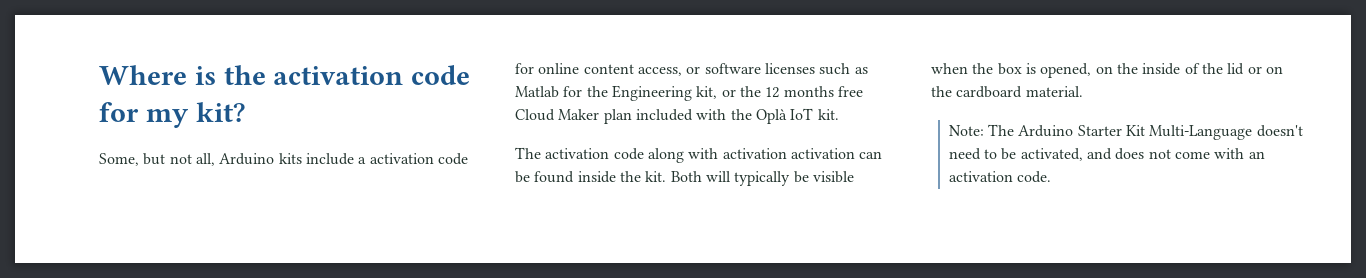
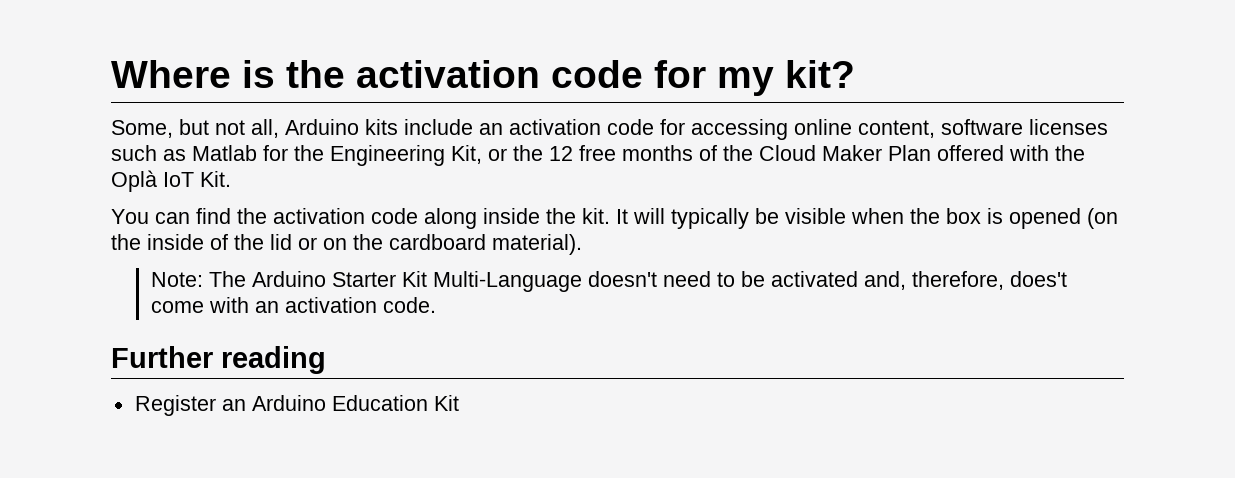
- Some, but not all, Arduino kits include a activation code for online content access, or software licenses such as Matlab for the Engineering kit, or the 12 months free Cloud Maker plan included with the Oplà IoT kit.
- The activation code along with activation activation can be found inside the kit.
+ Some, but not all, Arduino kits include an activation code for accessing online content, software licenses such as Matlab for the Engineering Kit, or the 12 free months of the Cloud Maker Plan offered with the Oplà IoT Kit.
+ You can find the activation code along inside the kit.
- Both will typically be visible when the box is opened, on the inside of the lid or on the cardboard material.
+ It will typically be visible when the box is opened (on the inside of the lid or on the cardboard material).
- Note: The Arduino Starter Kit Multi-Language doesn't need to be activated, and does not come with an activation code.
+ Note: The Arduino Starter Kit Multi-Language doesn't need to be activated and, therefore, does't come with an activation code.
+ Further reading
+ Register an Arduino Education Kit

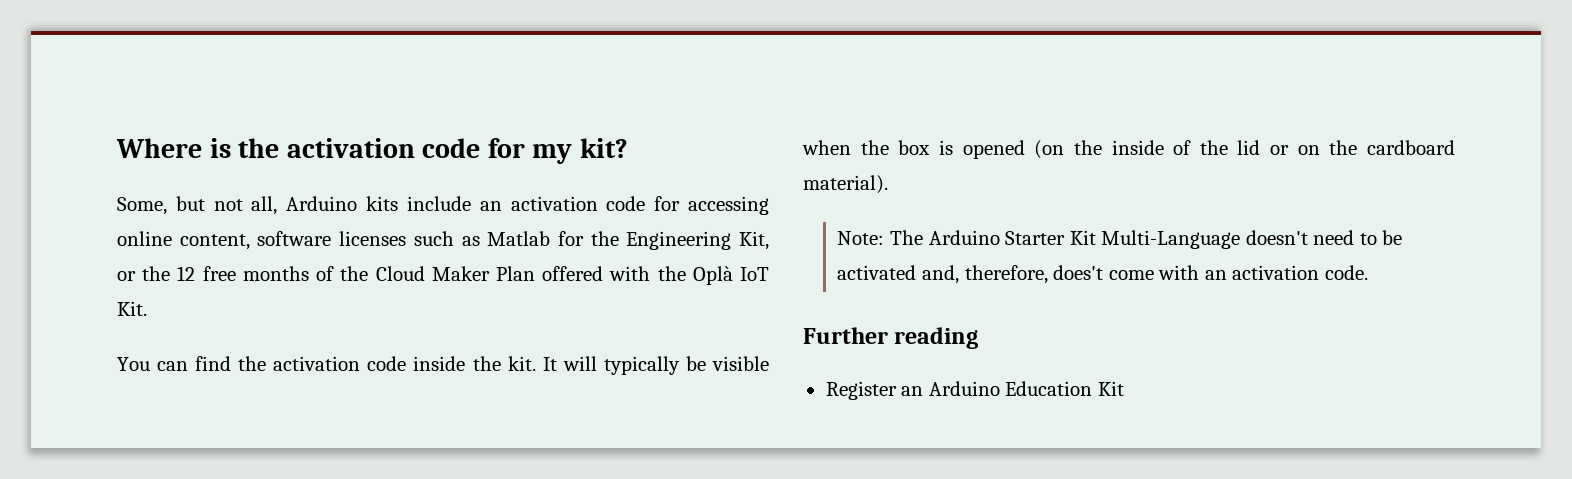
- You can find the activation code along inside the kit.
+ You can find the activation code inside the kit.

